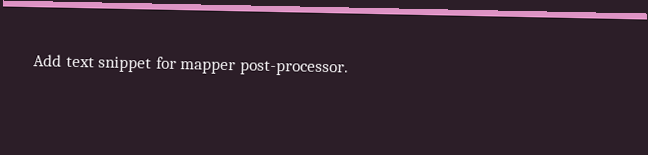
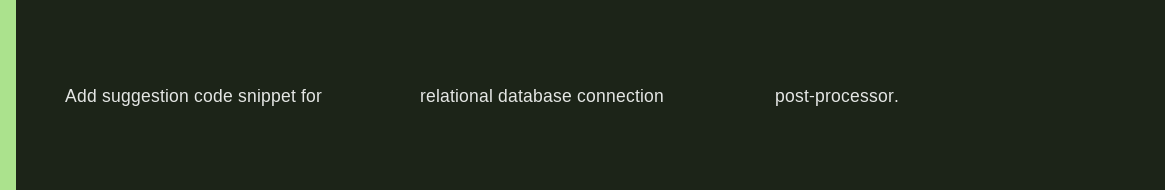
- Add text snippet for mapper post-processor.
+ Add suggestion code snippet for relational database connection post-processor.

